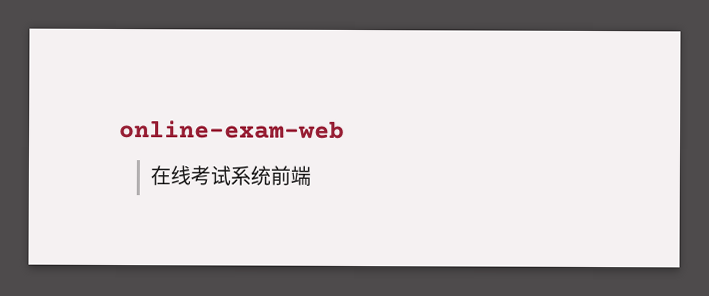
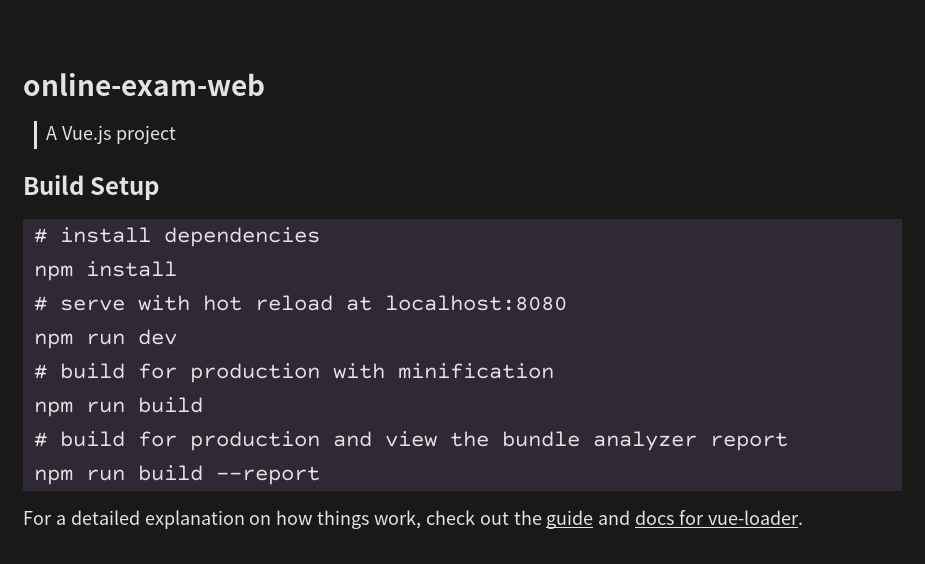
- 在线考试系统前端
+ A Vue.js project
+ Build Setup
+ # install dependencies
+ npm install
+ # serve with hot reload at localhost:8080
+ npm run dev
+ # build for production with minification
+ npm run build
+ # build for production and view the bundle analyzer report
+ npm run build --report
+ For a detailed explanation on how things work, check out the guide and docs for vue-loader.

